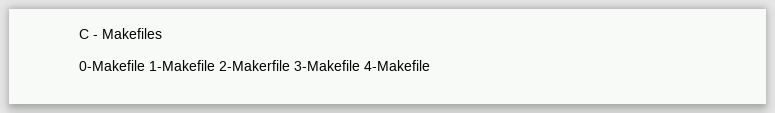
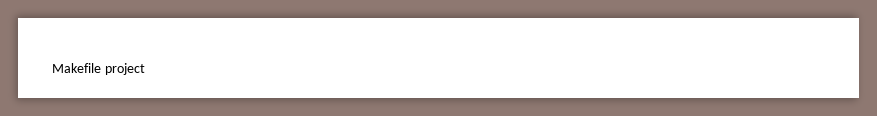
- C - Makefiles
- 0-Makefile 1-Makefile 2-Makerfile 3-Makefile 4-Makefile
+ Makefile project

